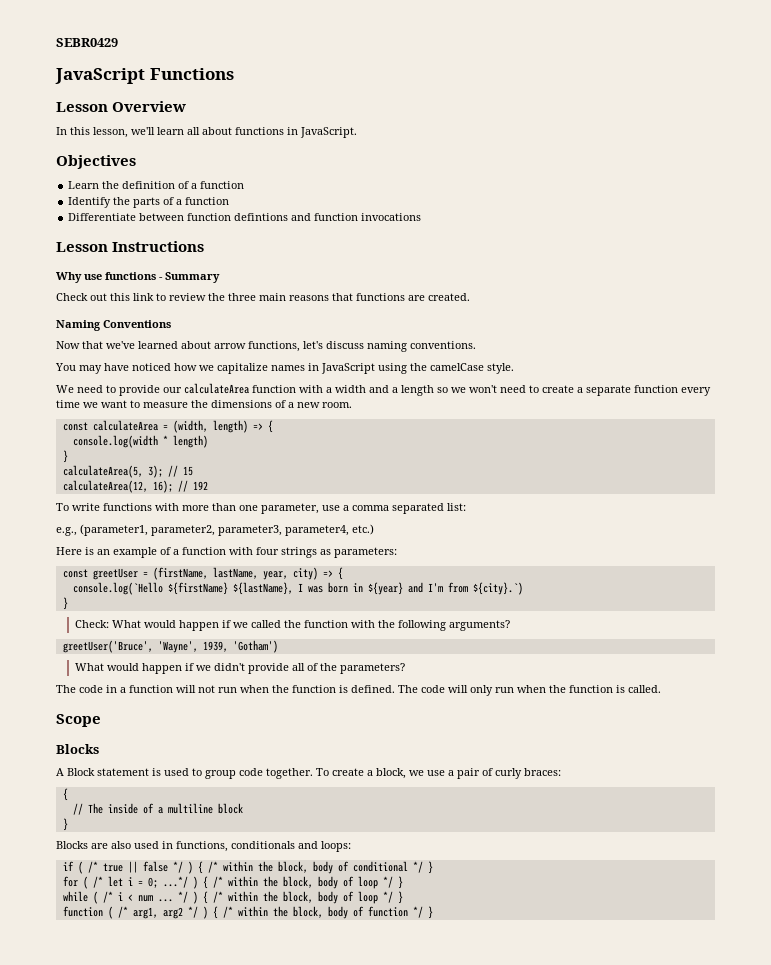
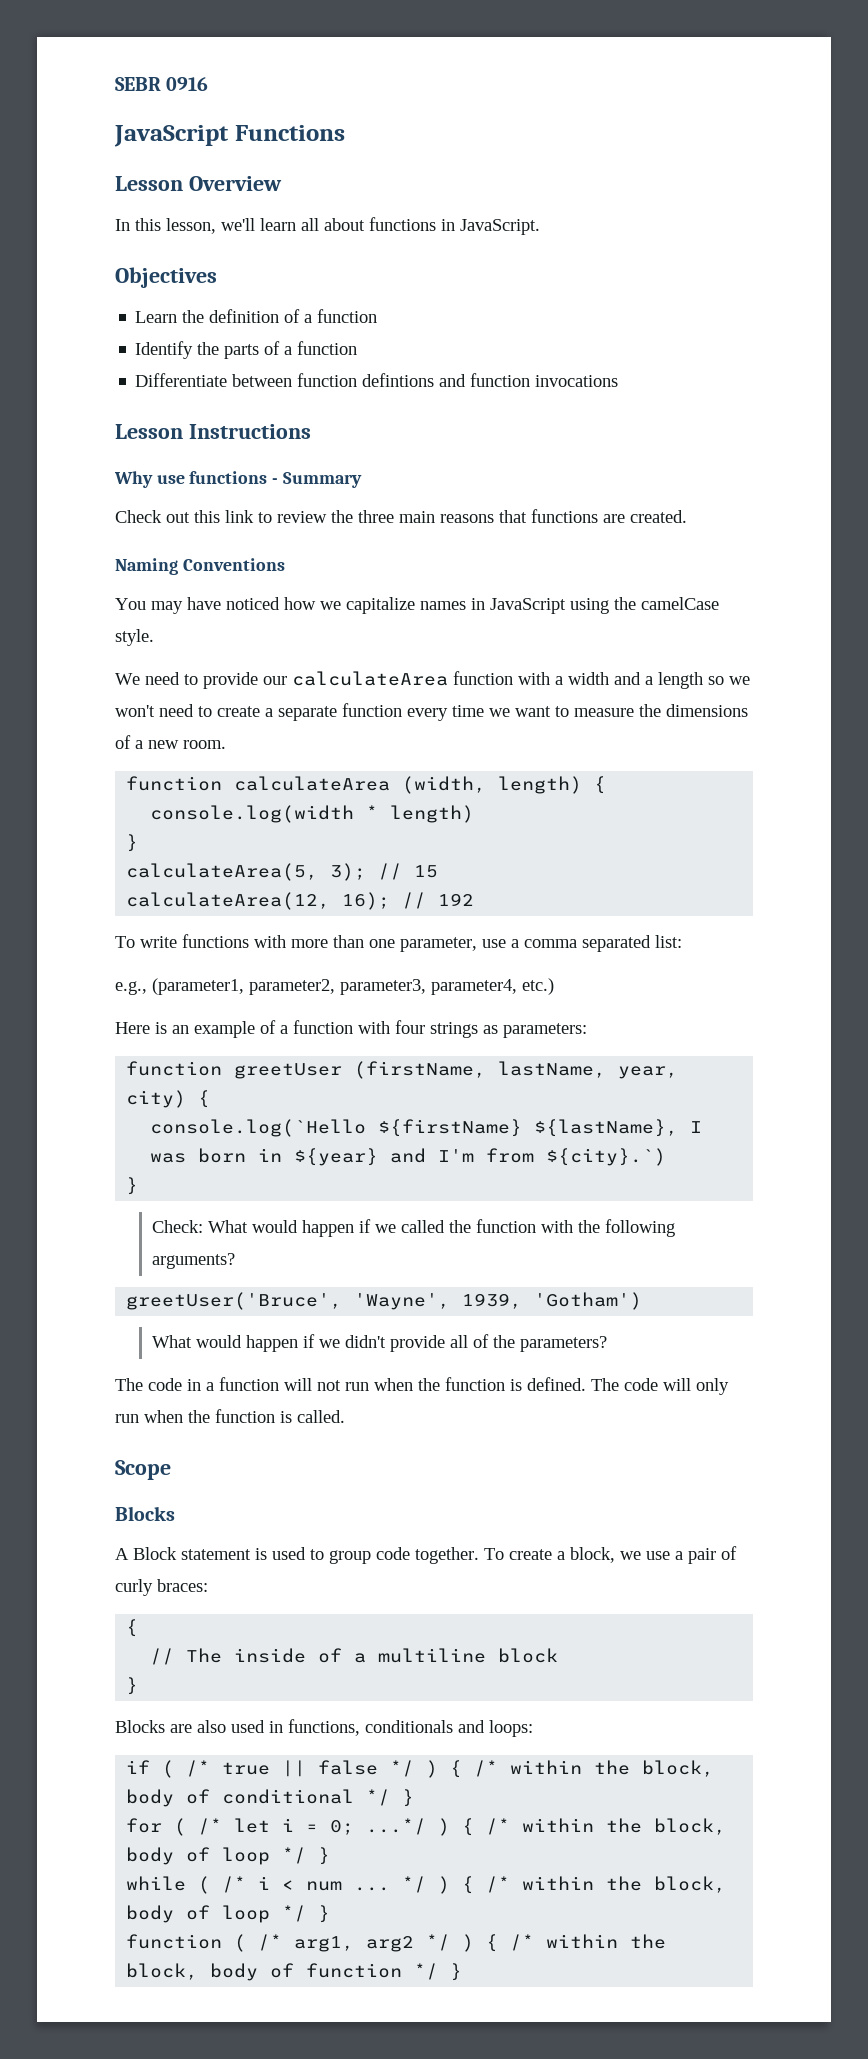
- SEBR0429
+ SEBR 0916
- Now that we've learned about arrow functions, let's discuss naming conventions.
- const calculateArea = (width, length) => {
+ function calculateArea (width, length) {
- const greetUser = (firstName, lastName, year, city) => {
+ function greetUser (firstName, lastName, year, city) {

